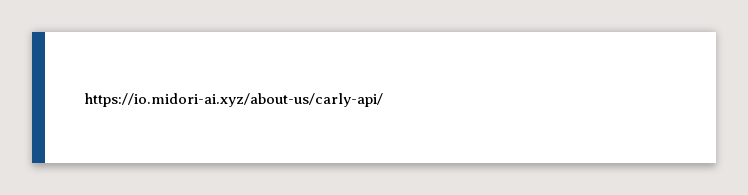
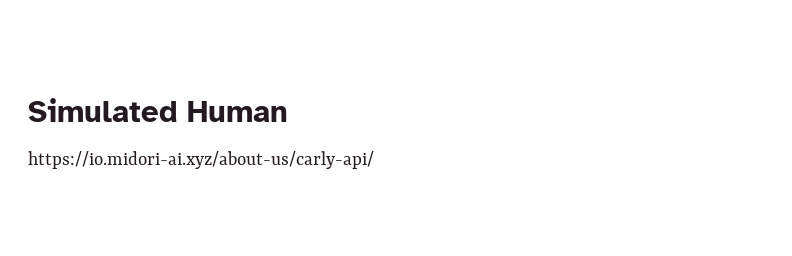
+ Simulated Human

